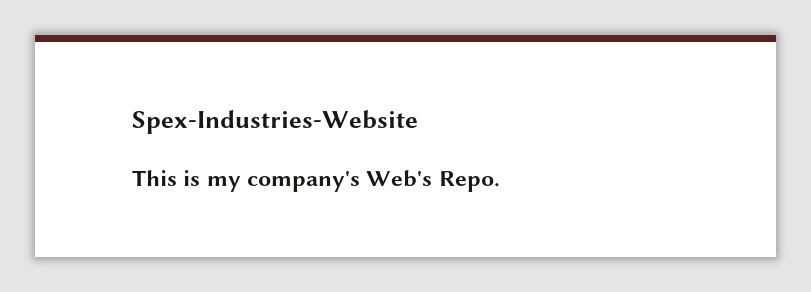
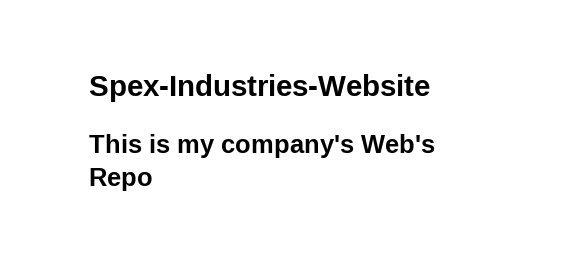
- This is my company's Web's Repo.
+ This is my company's Web's Repo

